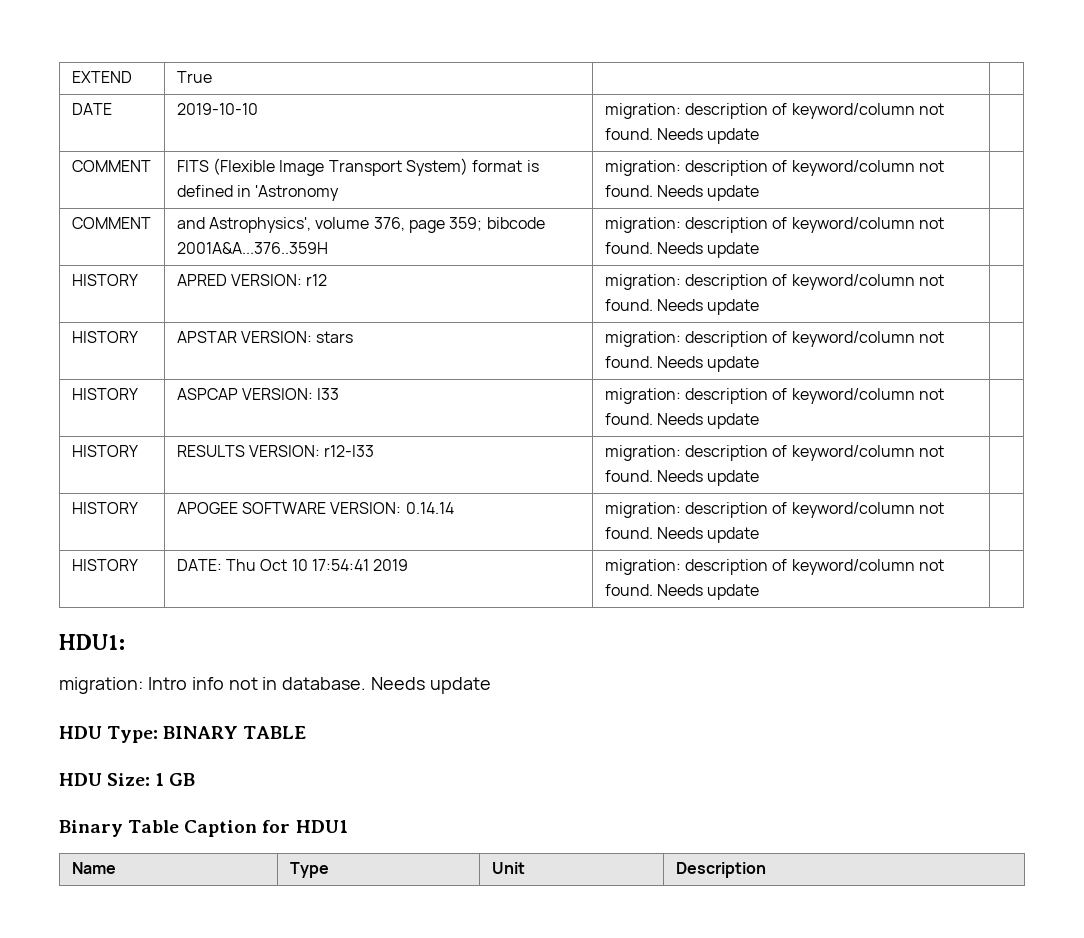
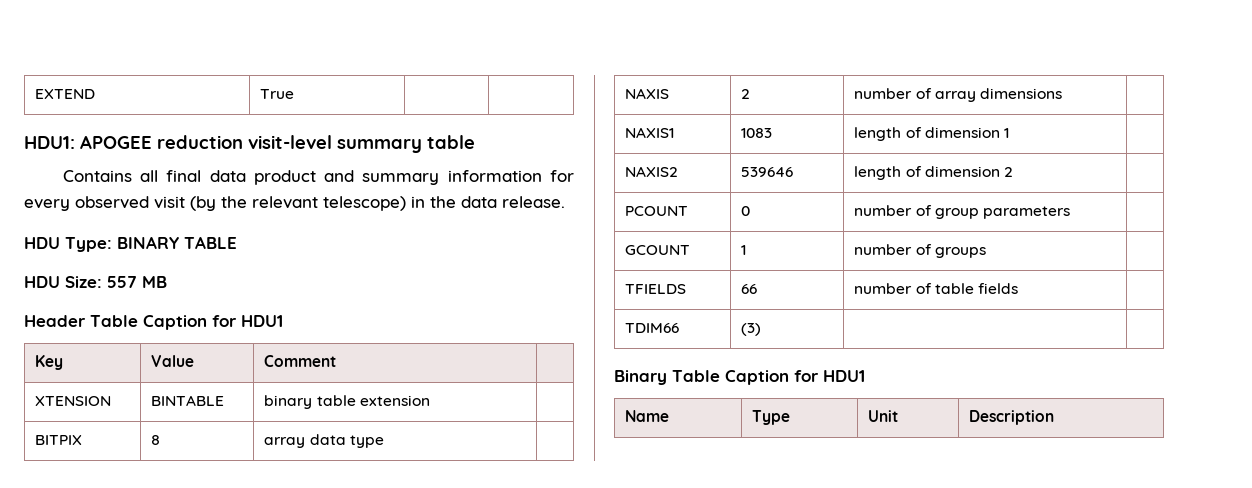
- DATE | 2019-10-10 | migration: description of keyword/column not found. Needs update |
- COMMENT | FITS (Flexible Image Transport System) format is defined in 'Astronomy | migration: description of keyword/column not found. Needs update |
- COMMENT | and Astrophysics', volume 376, page 359; bibcode 2001A&A...376..359H | migration: description of keyword/column not found. Needs update |
- HISTORY | APRED VERSION: r12 | migration: description of keyword/column not found. Needs update |
- HISTORY | APSTAR VERSION: stars | migration: description of keyword/column not found. Needs update |
- HISTORY | ASPCAP VERSION: l33 | migration: description of keyword/column not found. Needs update |
- HISTORY | RESULTS VERSION: r12-l33 | migration: description of keyword/column not found. Needs update |
- HISTORY | APOGEE SOFTWARE VERSION: 0.14.14 | migration: description of keyword/column not found. Needs update |
- HISTORY | DATE: Thu Oct 10 17:54:41 2019 | migration: description of keyword/column not found. Needs update |
- HDU1:
- migration: Intro info not in database. Needs update
+ HDU1: APOGEE reduction visit-level summary table
+ Contains all final data product and summary information for every observed visit (by the relevant telescope) in the data release.
- HDU Size: 1 GB
+ HDU Size: 557 MB
+ Header Table Caption for HDU1
+ Key | Value | Comment |
+ XTENSION | BINTABLE | binary table extension |
+ BITPIX | 8 | array data type |
+ NAXIS | 2 | number of array dimensions |
+ NAXIS1 | 1083 | length of dimension 1 |
+ NAXIS2 | 539646 | length of dimension 2 |
+ PCOUNT | 0 | number of group parameters |
+ GCOUNT | 1 | number of groups |
+ TFIELDS | 66 | number of table fields |
+ TDIM66 | (3) | |

